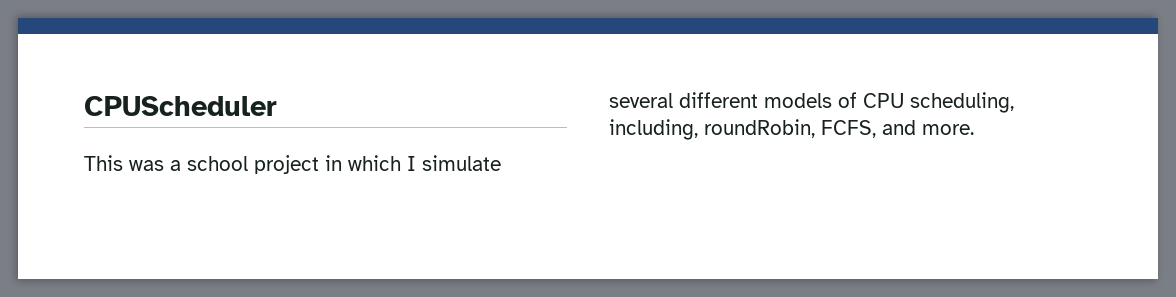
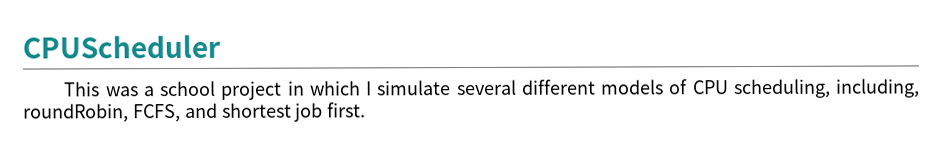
- This was a school project in which I simulate several different models of CPU scheduling, including, roundRobin, FCFS, and more.
+ This was a school project in which I simulate several different models of CPU scheduling, including, roundRobin, FCFS, and shortest job first.

